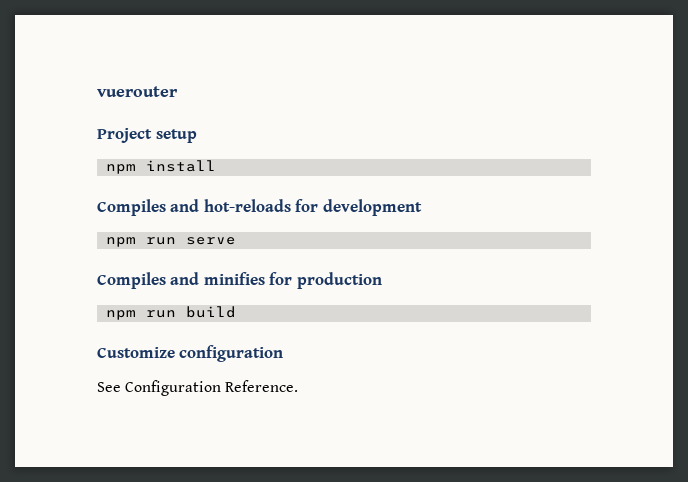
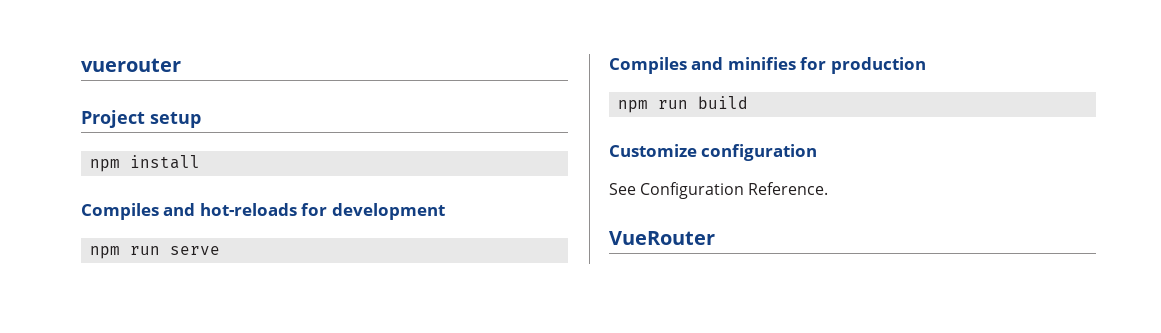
+ VueRouter

